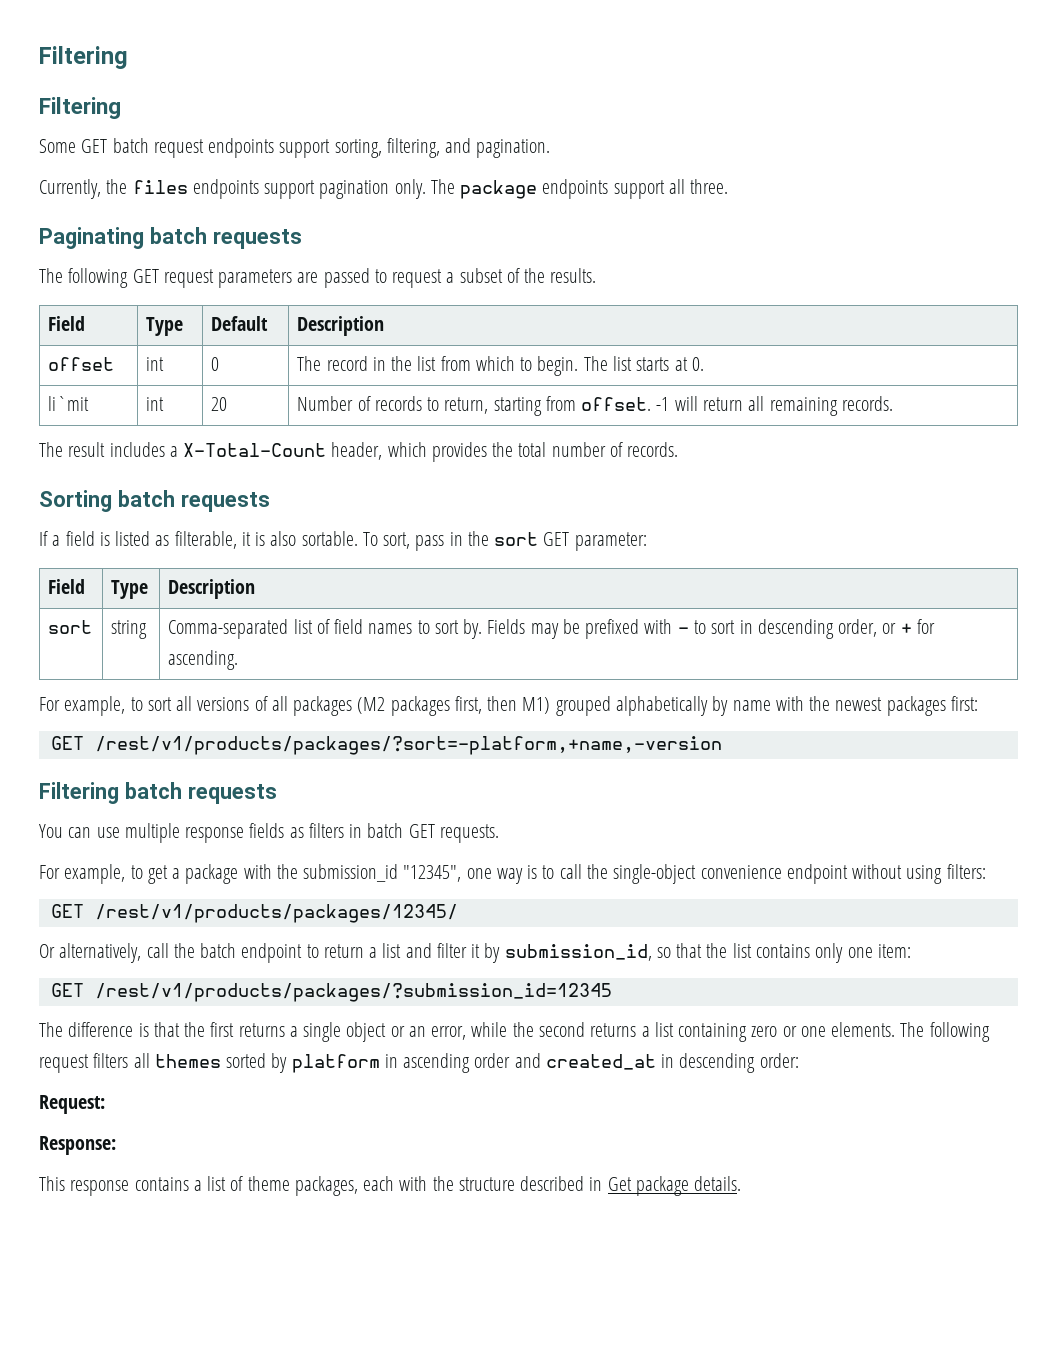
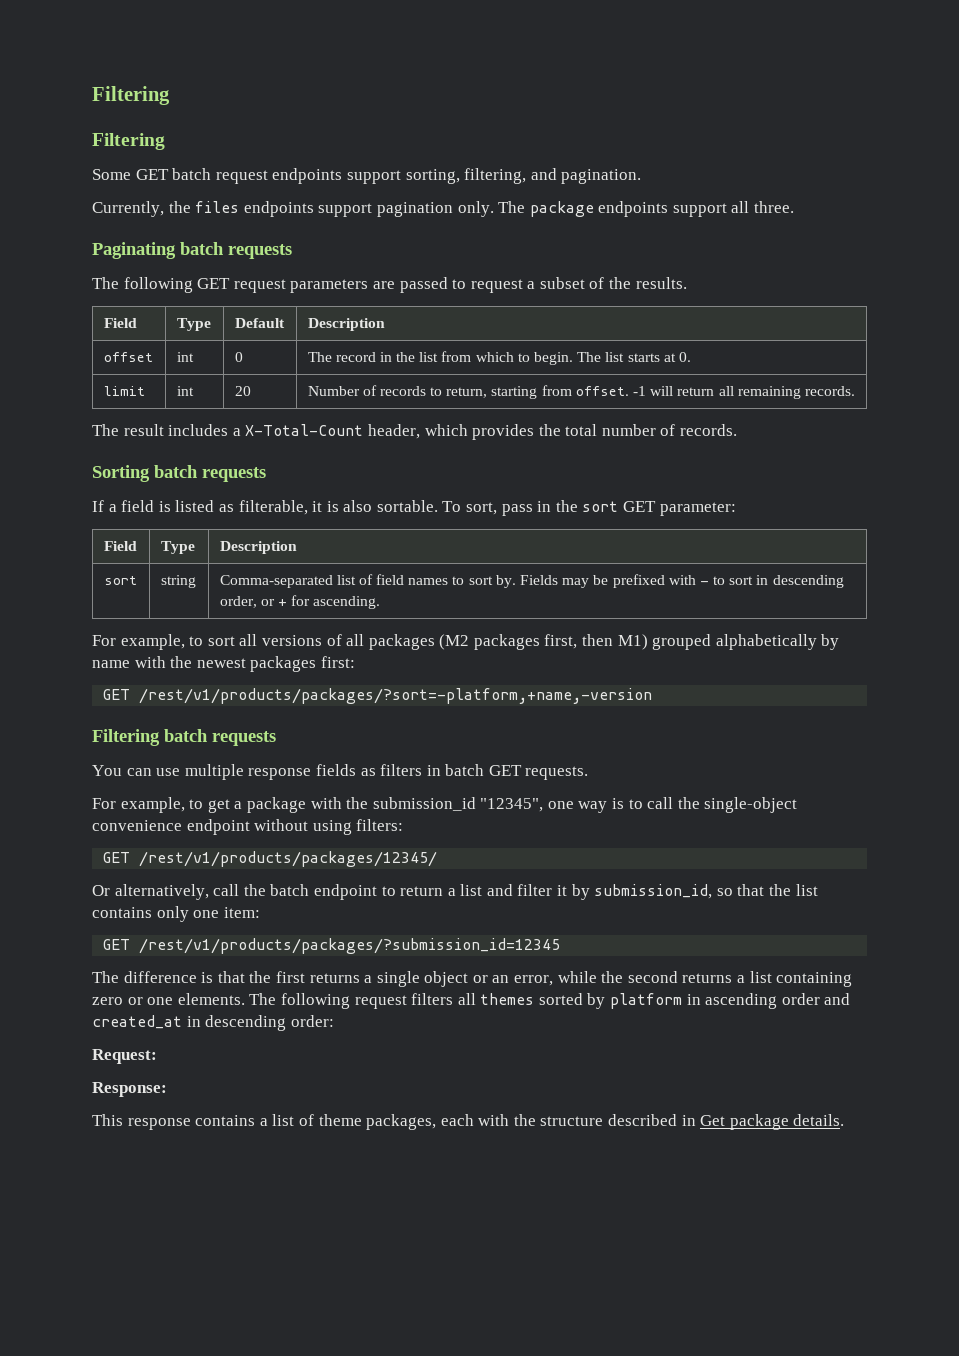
- li`mit | int | 20 | Number of records to return, starting from offset. -1 will return all remaining records.
+ limit | int | 20 | Number of records to return, starting from offset. -1 will return all remaining records.

